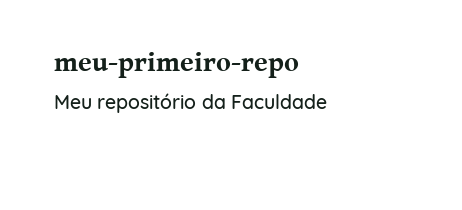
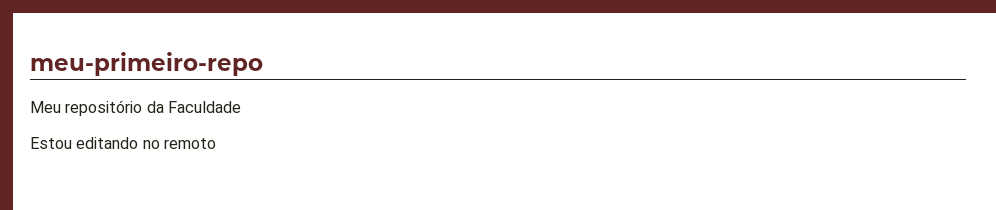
+ Estou editando no remoto

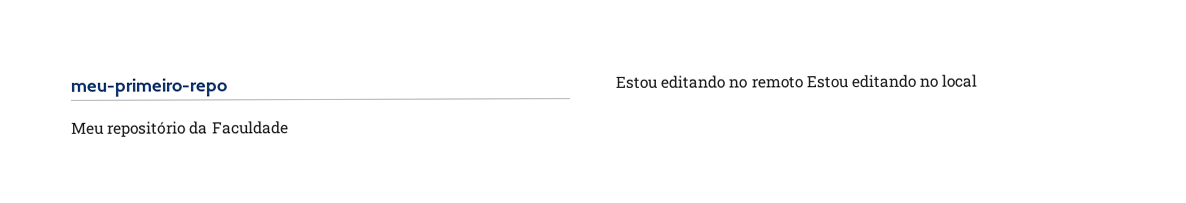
- Estou editando no remoto
+ Estou editando no remoto Estou editando no local

